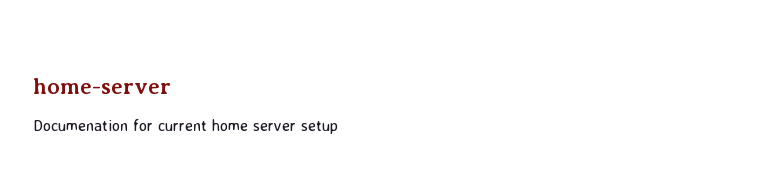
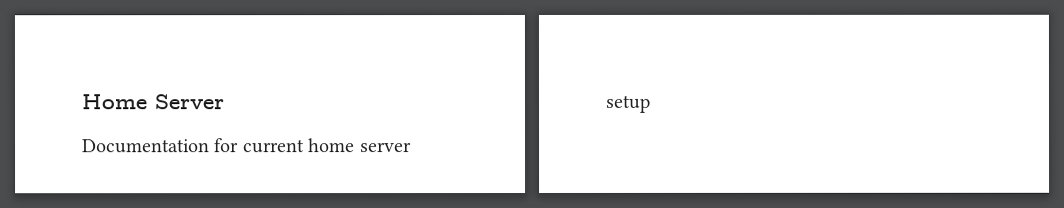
- home-server
- Documenation for current home server setup
+ Home Server
+ Documentation for current home server setup

